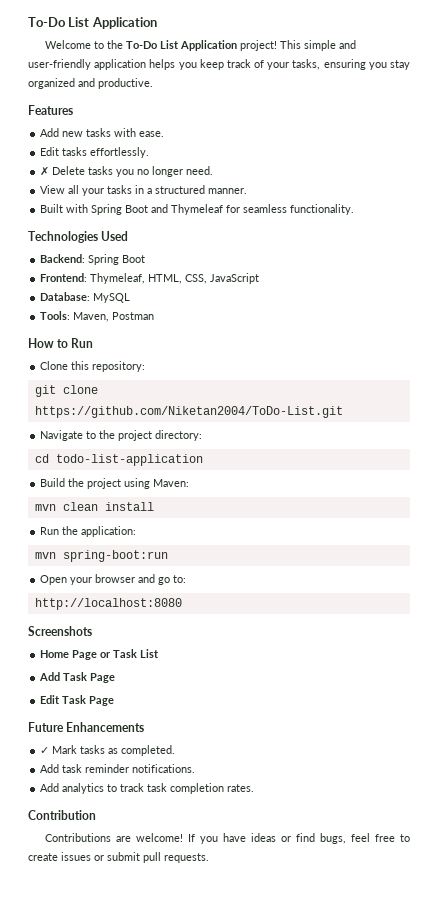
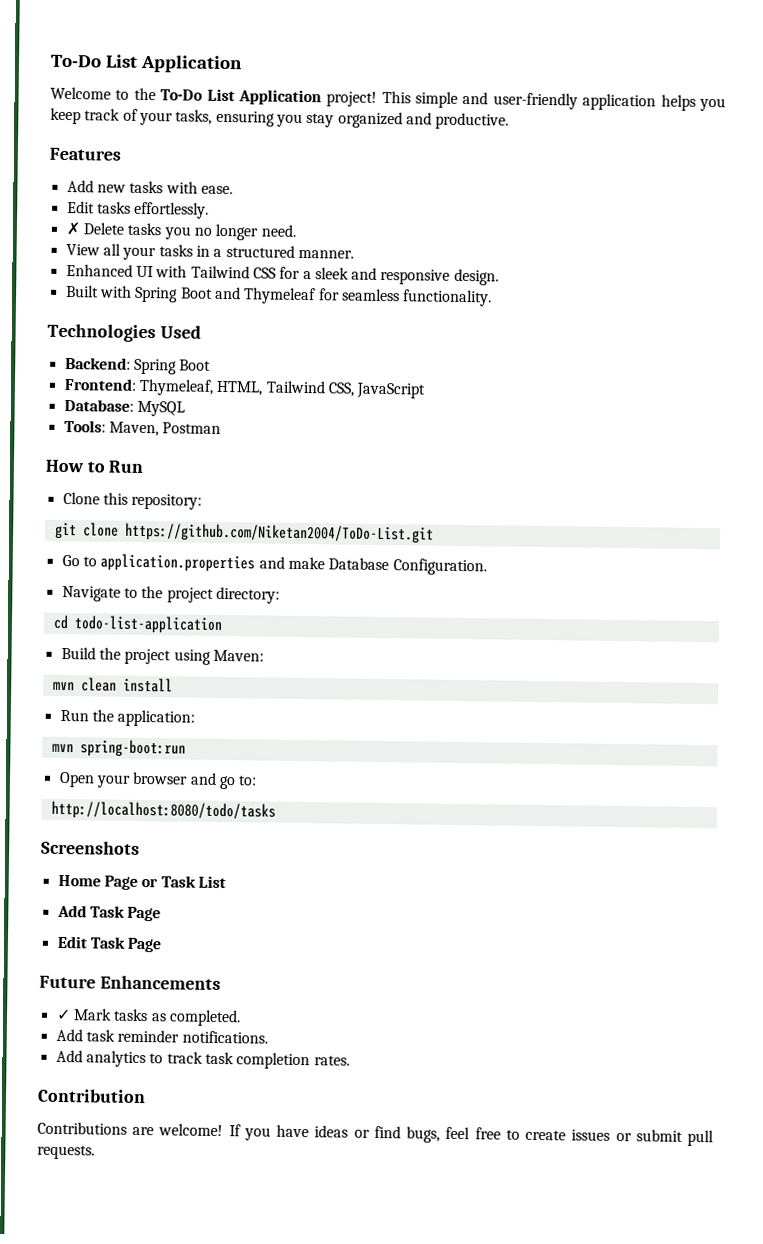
+ Enhanced UI with Tailwind CSS for a sleek and responsive design.
- Frontend: Thymeleaf, HTML, CSS, JavaScript
+ Frontend: Thymeleaf, HTML, Tailwind CSS, JavaScript
+ Go to application.properties and make Database Configuration.
- http://localhost:8080
+ http://localhost:8080/todo/tasks

